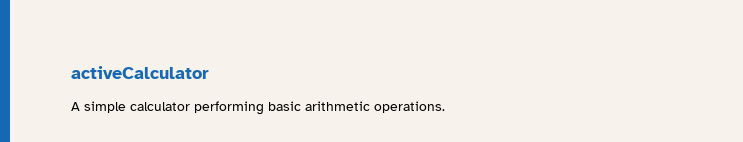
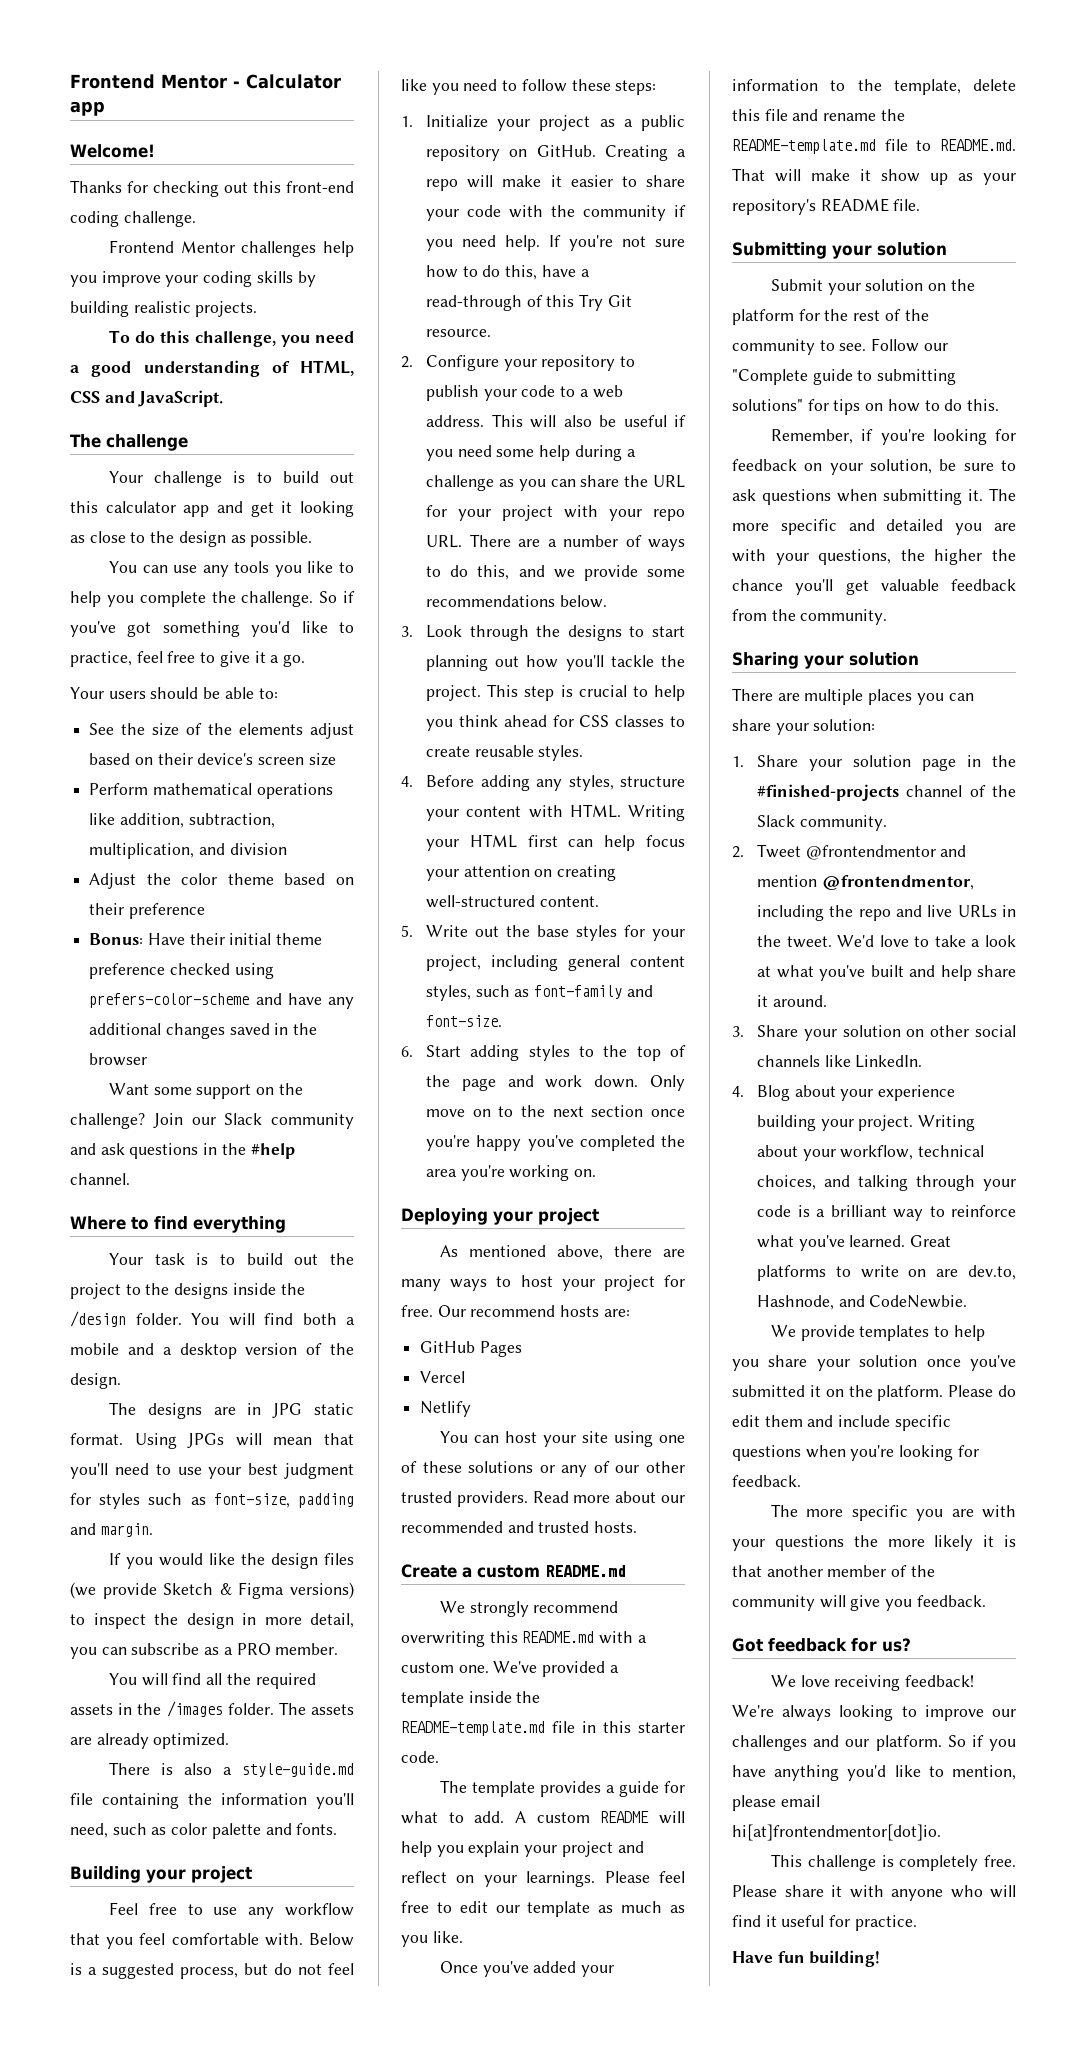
- activeCalculator
- A simple calculator performing basic arithmetic operations.
+ Frontend Mentor - Calculator app
+ Welcome!
+ Thanks for checking out this front-end coding challenge.
+ Frontend Mentor challenges help you improve your coding skills by building realistic projects.
+ To do this challenge, you need a good understanding of HTML, CSS and JavaScript.
+ The challenge
+ Your challenge is to build out this calculator app and get it looking as close to the design as possible.
+ You can use any tools you like to help you complete the challenge. So if you've got something you'd like to practice, feel free to give it a go.
+ Your users should be able to:
+ See the size of the elements adjust based on their device's screen size
+ Perform mathematical operations like addition, subtraction, multiplication, and division
+ Adjust the color theme based on their preference
+ Bonus: Have their initial theme preference checked using prefers-color-scheme and have any additional changes saved in the browser
+ Want some support on the challenge? Join our Slack community and ask questions in the #help channel.
+ Where to find everything
+ Your task is to build out the project to the designs inside the /design folder. You will find both a mobile and a desktop version of the design.
+ The designs are in JPG static format. Using JPGs will mean that you'll need to use your best judgment for styles such as font-size, padding and margin.
+ If you would like the design files (we provide Sketch & Figma versions) to inspect the design in more detail, you can subscribe as a PRO member.
+ You will find all the required assets in the /images folder. The assets are already optimized.
+ There is also a style-guide.md file containing the information you'll need, such as color palette and fonts.
+ Building your project
+ Feel free to use any workflow that you feel comfortable with. Below is a suggested process, but do not feel like you need to follow these steps:
+ 1. Initialize your project as a public repository on GitHub. Creating a repo will make it easier to share your code with the community if you need help. If you're not sure how to do this, have a read-through of this Try Git resource.
+ 2. Configure your repository to publish your code to a web address. This will also be useful if you need some help during a challenge as you can share the URL for your project with your repo URL. There are a number of ways to do this, and we provide some recommendations below.
+ 3. Look through the designs to start planning out how you'll tackle the project. This step is crucial to help you think ahead for CSS classes to create reusable styles.
+ 4. Before adding any styles, structure your content with HTML. Writing your HTML first can help focus your attention on creating well-structured content.
+ 5. Write out the base styles for your project, including general content styles, such as font-family and font-size.
+ 6. Start adding styles to the top of the page and work down. Only move on to the next section once you're happy you've completed the area you're working on.
+ Deploying your project
+ As mentioned above, there are many ways to host your project for free. Our recommend hosts are:
+ GitHub Pages
+ Vercel
+ Netlify
+ You can host your site using one of these solutions or any of our other trusted providers. Read more about our recommended and trusted hosts.
+ Create a custom README.md
+ We strongly recommend overwriting this README.md with a custom one. We've provided a template inside the README-template.md file in this starter code.
+ The template provides a guide for what to add. A custom README will help you explain your project and reflect on your learnings. Please feel free to edit our template as much as you like.
+ Once you've added your information to the template, delete this file and rename the README-template.md file to README.md. That will make it show up as your repository's README file.
+ Submitting your solution
+ Submit your solution on the platform for the rest of the community to see. Follow our "Complete guide to submitting solutions" for tips on how to do this.
+ Remember, if you're looking for feedback on your solution, be sure to ask questions when submitting it. The more specific and detailed you are with your questions, the higher the chance you'll get valuable feedback from the community.
+ Sharing your solution
+ There are multiple places you can share your solution:
+ 1. Share your solution page in the #finished-projects channel of the Slack community.
+ 2. Tweet @frontendmentor and mention @frontendmentor, including the repo and live URLs in the tweet. We'd love to take a look at what you've built and help share it around.
+ 3. Share your solution on other social channels like LinkedIn.
+ 4. Blog about your experience building your project. Writing about your workflow, technical choices, and talking through your code is a brilliant way to reinforce what you've learned. Great platforms to write on are dev.to, Hashnode, and CodeNewbie.
+ We provide templates to help you share your solution once you've submitted it on the platform. Please do edit them and include specific questions when you're looking for feedback.
+ The more specific you are with your questions the more likely it is that another member of the community will give you feedback.
+ Got feedback for us?
+ We love receiving feedback! We're always looking to improve our challenges and our platform. So if you have anything you'd like to mention, please email hi[at]frontendmentor[dot]io.
+ This challenge is completely free. Please share it with anyone who will find it useful for practice.
+ Have fun building!

